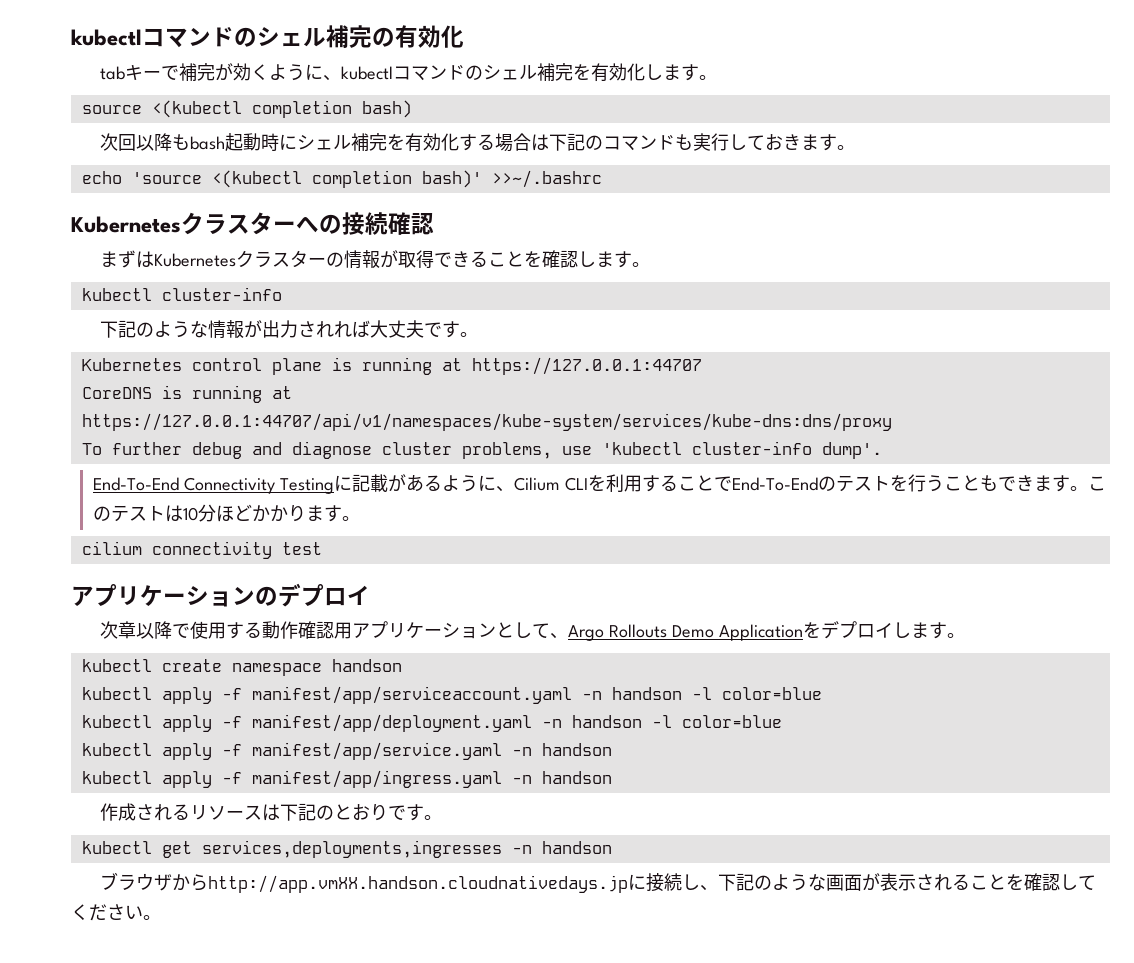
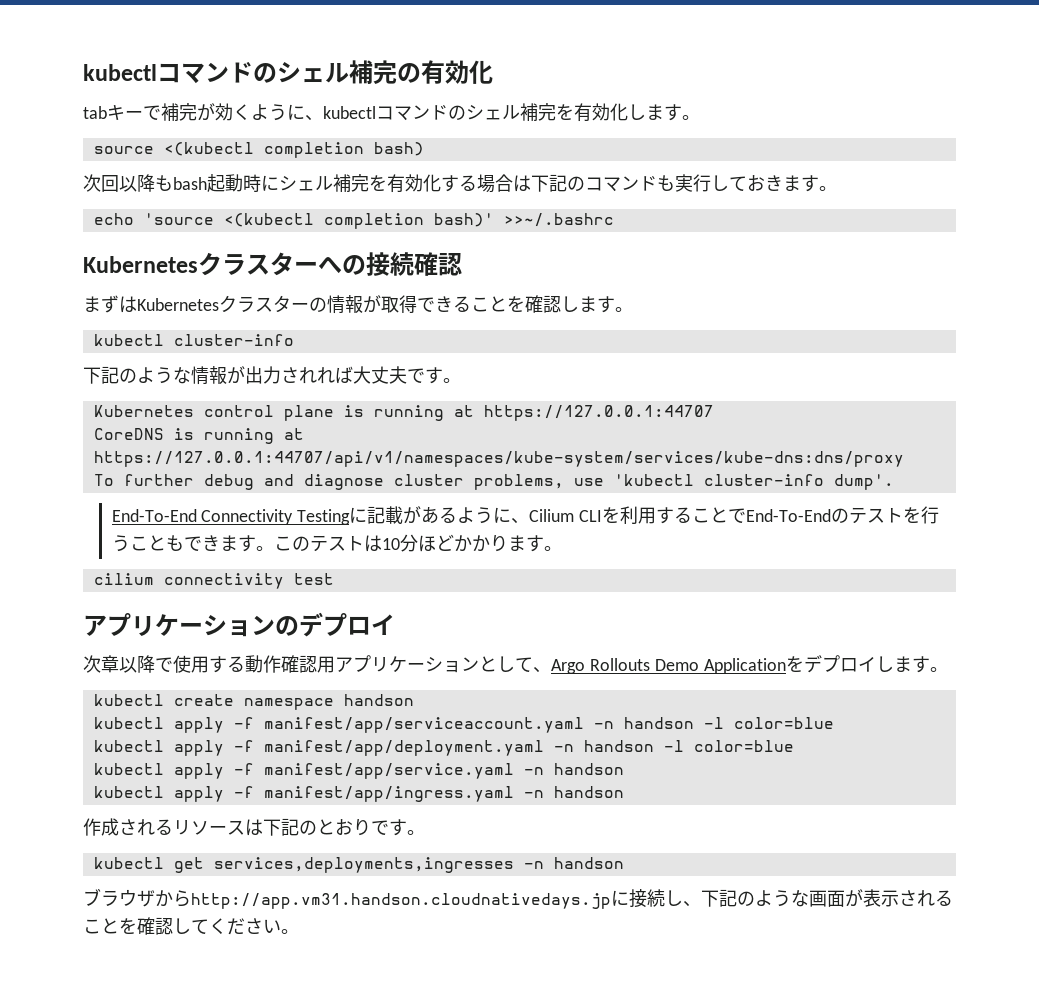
- ブラウザからhttp://app.vmXX.handson.cloudnativedays.jpに接続し、下記のような画面が表示されることを確認してください。
+ ブラウザからhttp://app.vm31.handson.cloudnativedays.jpに接続し、下記のような画面が表示されることを確認してください。

